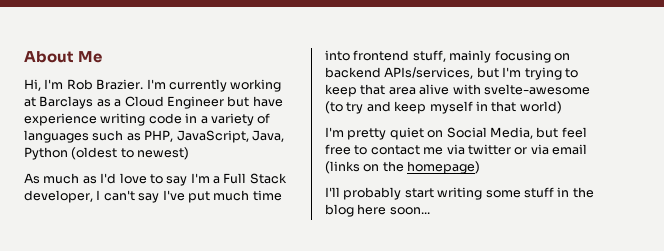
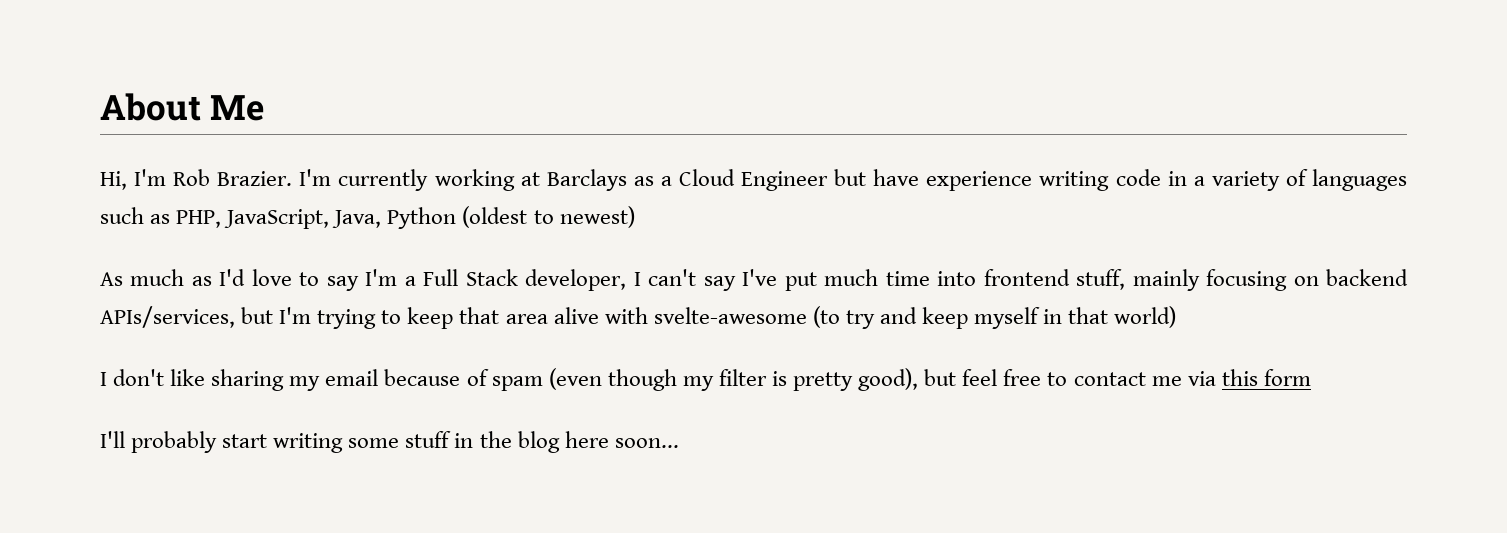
- I'm pretty quiet on Social Media, but feel free to contact me via twitter or via email (links on the homepage)
+ I don't like sharing my email because of spam (even though my filter is pretty good), but feel free to contact me via this form

